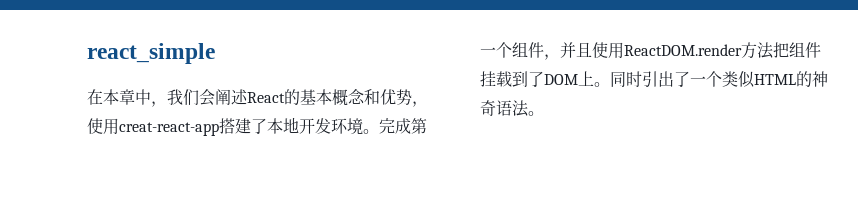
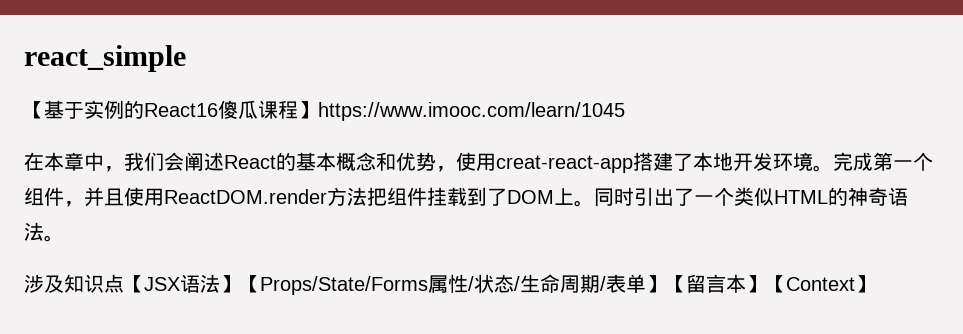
+ 【基于实例的React16傻瓜课程】https://www.imooc.com/learn/1045
+ 涉及知识点【JSX语法】【Props/State/Forms属性/状态/生命周期/表单】【留言本】【Context】

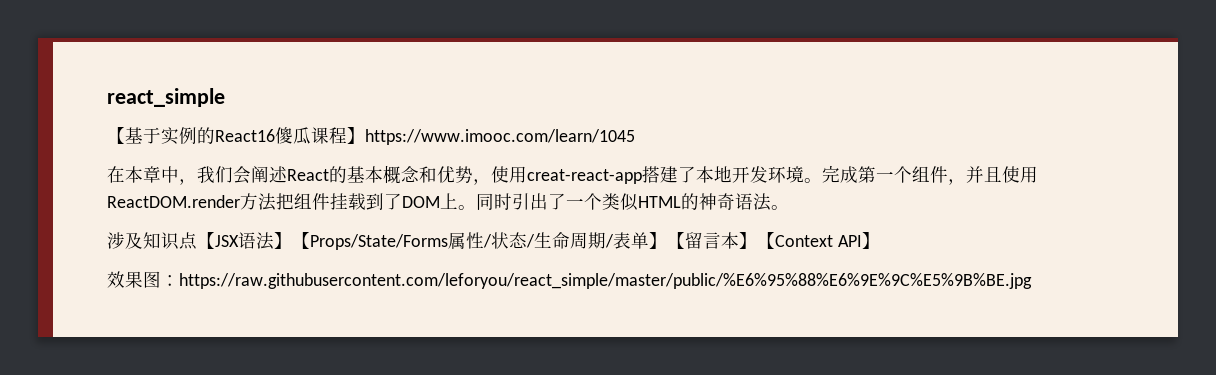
- 涉及知识点【JSX语法】【Props/State/Forms属性/状态/生命周期/表单】【留言本】【Context】
+ 涉及知识点【JSX语法】【Props/State/Forms属性/状态/生命周期/表单】【留言本】【Context API】
+ 效果图：https://raw.githubusercontent.com/leforyou/react_simple/master/public/%E6%95%88%E6%9E%9C%E5%9B%BE.jpg

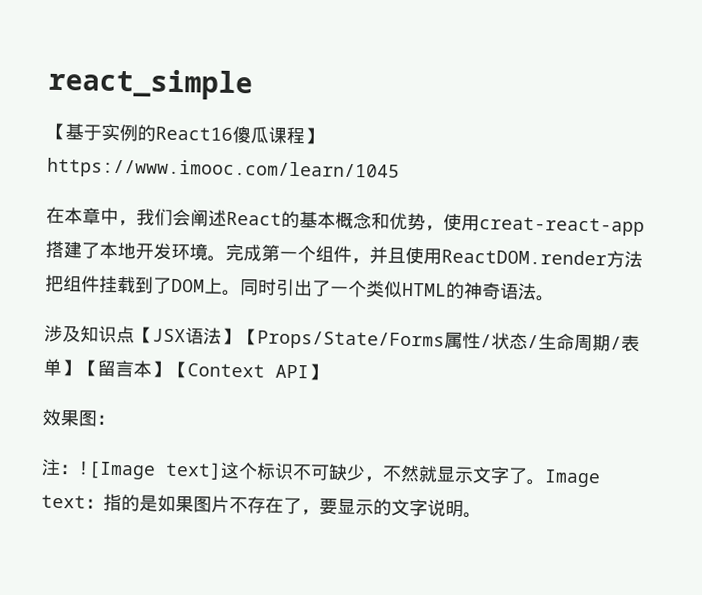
- 效果图：https://raw.githubusercontent.com/leforyou/react_simple/master/public/%E6%95%88%E6%9E%9C%E5%9B%BE.jpg
+ 效果图：
+ 注：![Image text]这个标识不可缺少，不然就显示文字了。Image text：指的是如果图片不存在了，要显示的文字说明。

